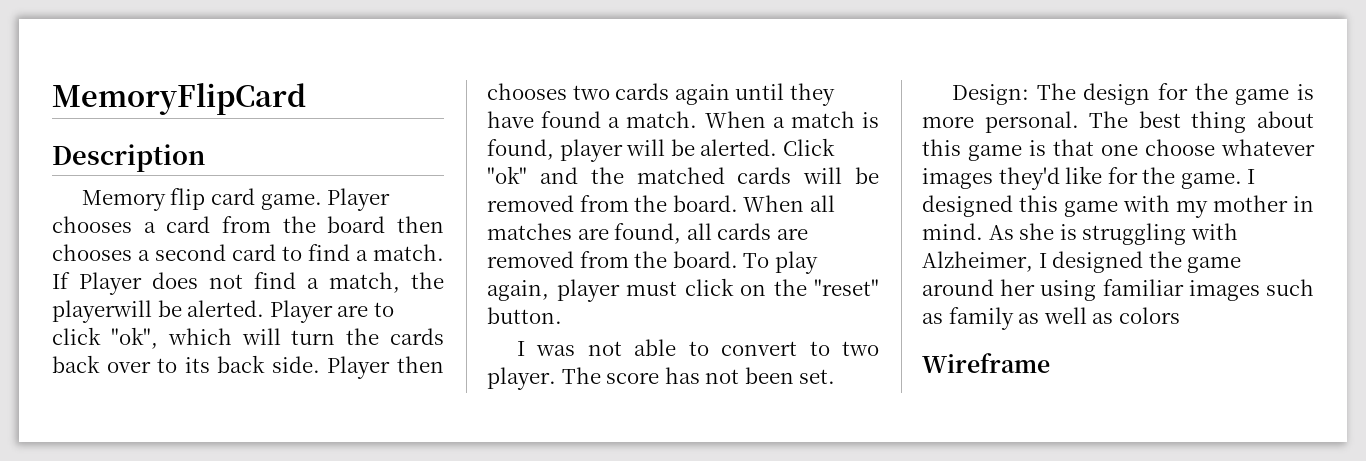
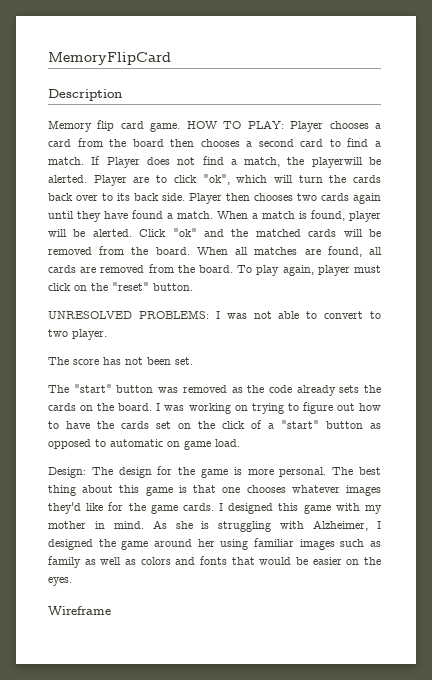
- Player chooses a card from the board then chooses a second card to find a match.
+ HOW TO PLAY: Player chooses a card from the board then chooses a second card to find a match.
- I was not able to convert to two player. The score has not been set.
+ UNRESOLVED PROBLEMS: I was not able to convert to two player.
+ The score has not been set.
+ The "start" button was removed as the code already sets the cards on the board. I was working on trying to figure out how to have the cards set on the click of a "start" button as opposed to automatic on game load.
- The best thing about this game is that one choose whatever images they'd like for the game.
+ The best thing about this game is that one chooses whatever images they'd like for the game cards.
- As she is struggling with Alzheimer, I designed the game around her using familiar images such as family as well as colors
+ As she is struggling with Alzheimer, I designed the game around her using familiar images such as family as well as colors and fonts that would be easier on the eyes.

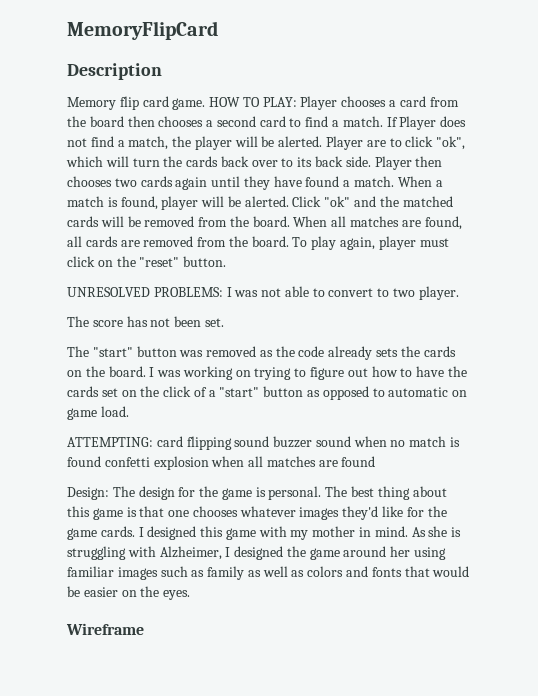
- If Player does not find a match, the playerwill be alerted.
+ If Player does not find a match, the player will be alerted.
+ ATTEMPTING: card flipping sound buzzer sound when no match is found confetti explosion when all matches are found
- Design: The design for the game is more personal.
+ Design: The design for the game is personal.

